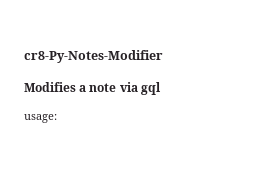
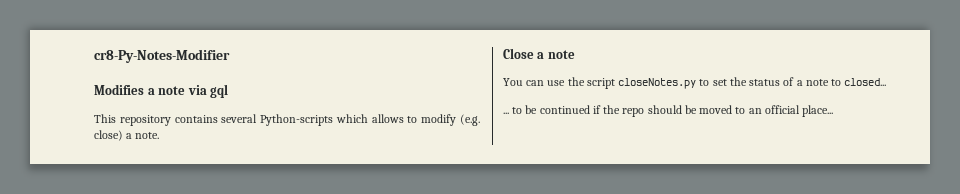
- usage:
+ This repository contains several Python-scripts which allows to modify (e.g. close) a note.
+ Close a note
+ You can use the script closeNotes.py to set the status of a note to closed...
+ ... to be continued if the repo should be moved to an official place...

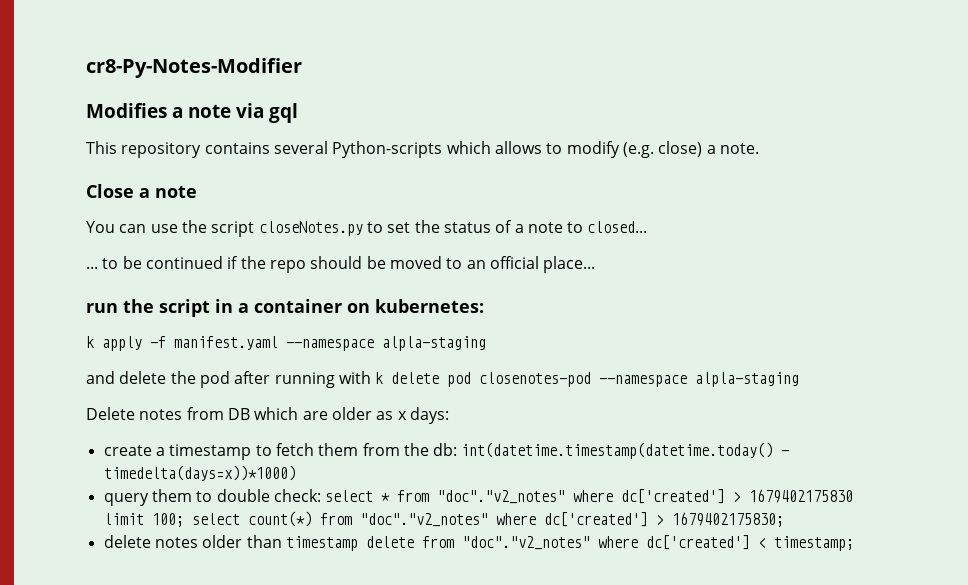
+ run the script in a container on kubernetes:
+ k apply -f manifest.yaml --namespace alpla-staging
+ and delete the pod after running with k delete pod closenotes-pod --namespace alpla-staging
+ Delete notes from DB which are older as x days:
+ create a timestamp to fetch them from the db: int(datetime.timestamp(datetime.today() - timedelta(days=x))*1000)
+ query them to double check: select * from "doc"."v2_notes" where dc['created'] > 1679402175830 limit 100; select count(*) from "doc"."v2_notes" where dc['created'] > 1679402175830;
+ delete notes older than timestamp delete from "doc"."v2_notes" where dc['created'] < timestamp;

